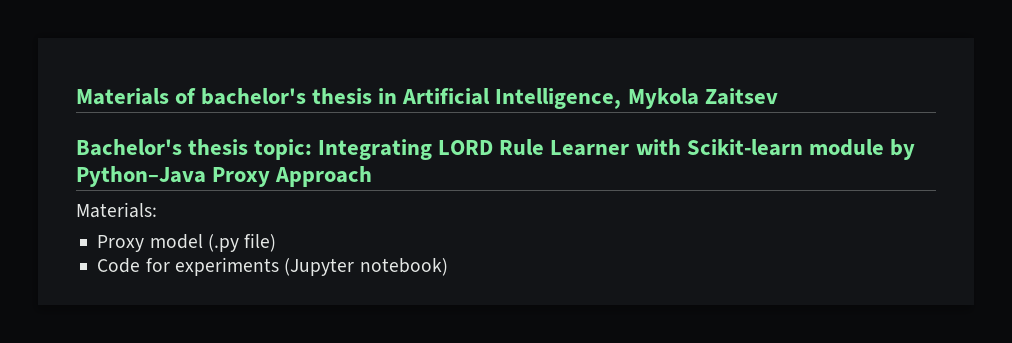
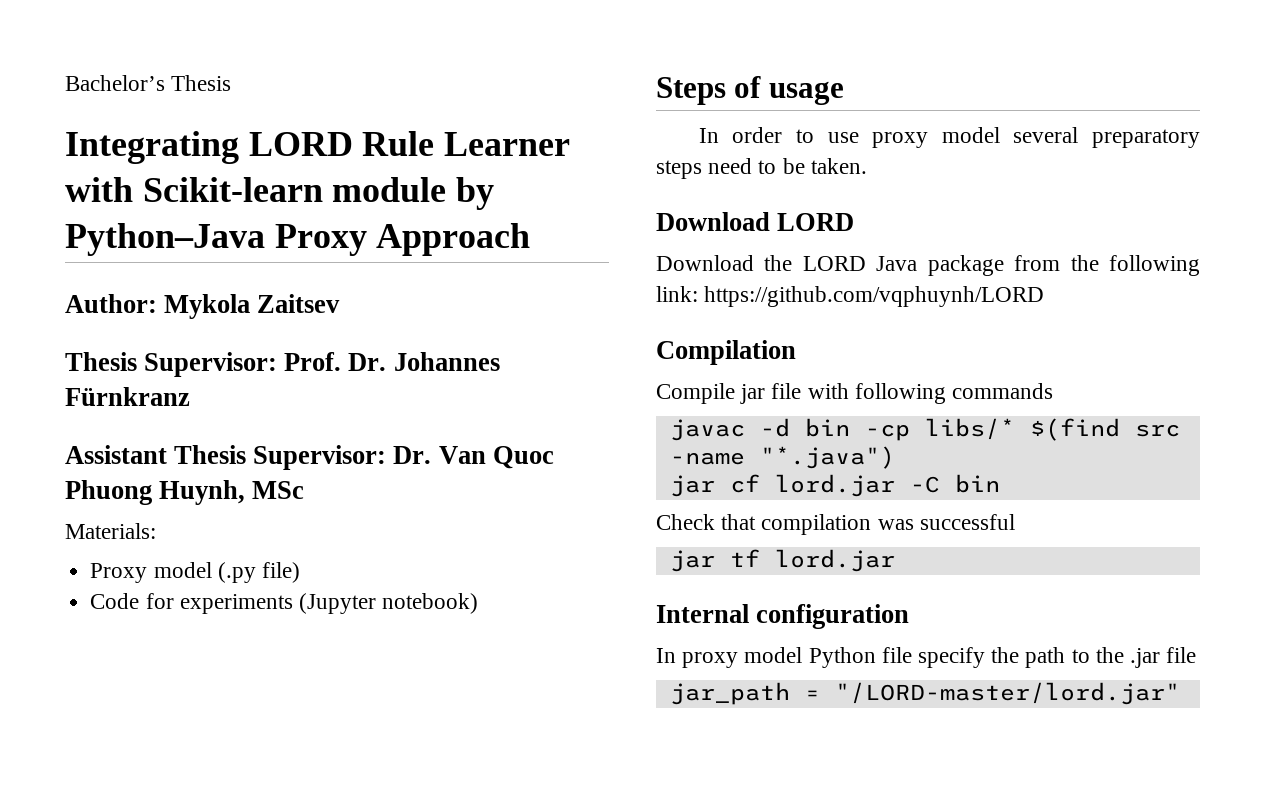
- Materials of bachelor's thesis in Artificial Intelligence, Mykola Zaitsev
- Bachelor's thesis topic: Integrating LORD Rule Learner with Scikit-learn module by Python–Java Proxy Approach
+ Bachelor’s Thesis
+ Integrating LORD Rule Learner with Scikit-learn module by Python–Java Proxy Approach
+ Author: Mykola Zaitsev
+ Thesis Supervisor: Prof. Dr. Johannes Fürnkranz
+ Assistant Thesis Supervisor: Dr. Van Quoc Phuong Huynh, MSc
+ Steps of usage
+ In order to use proxy model several preparatory steps need to be taken.
+ Download LORD
+ Download the LORD Java package from the following link: https://github.com/vqphuynh/LORD
+ Compilation
+ Compile jar file with following commands
+ javac -d bin -cp libs/* $(find src -name "*.java")
+ jar cf lord.jar -C bin
+ Check that compilation was successful
+ jar tf lord.jar
+ Internal configuration
+ In proxy model Python file specify the path to the .jar file
+ jar_path = "/LORD-master/lord.jar"

